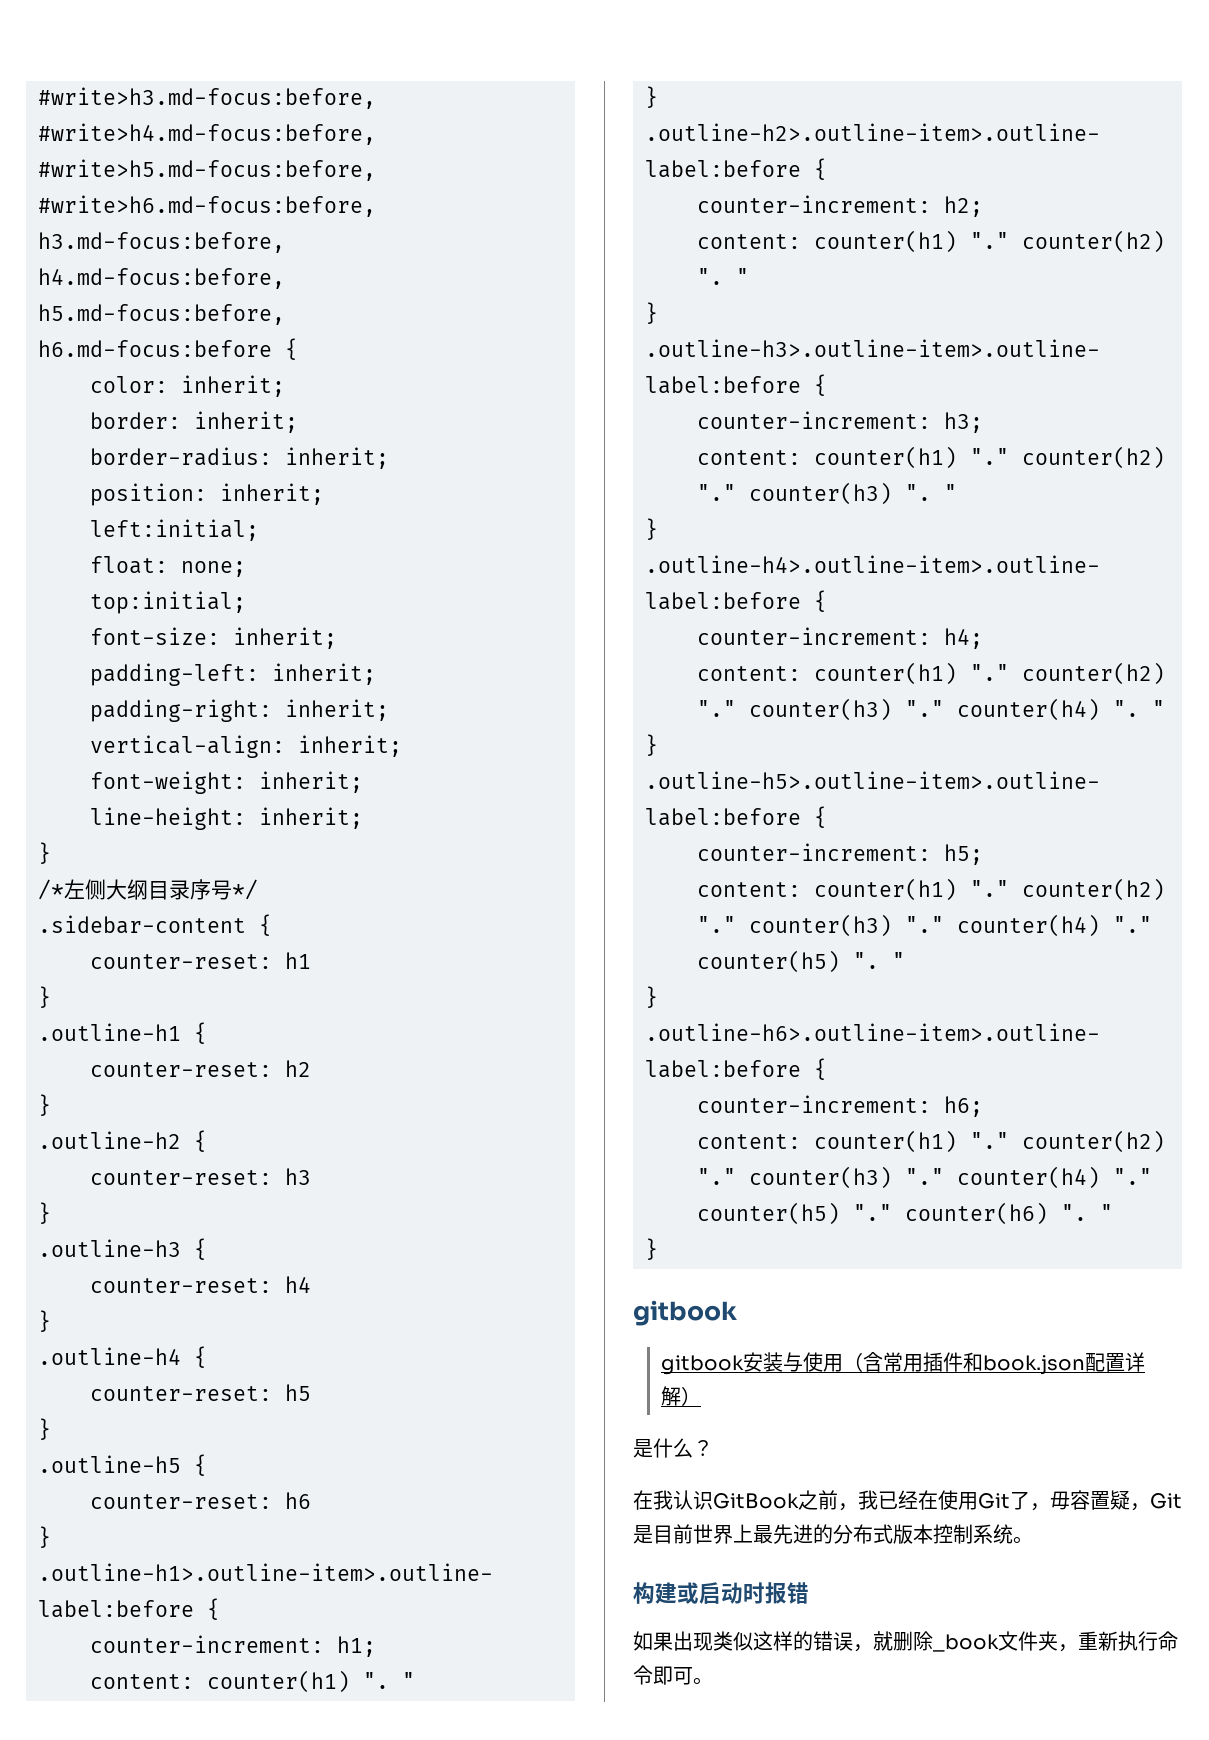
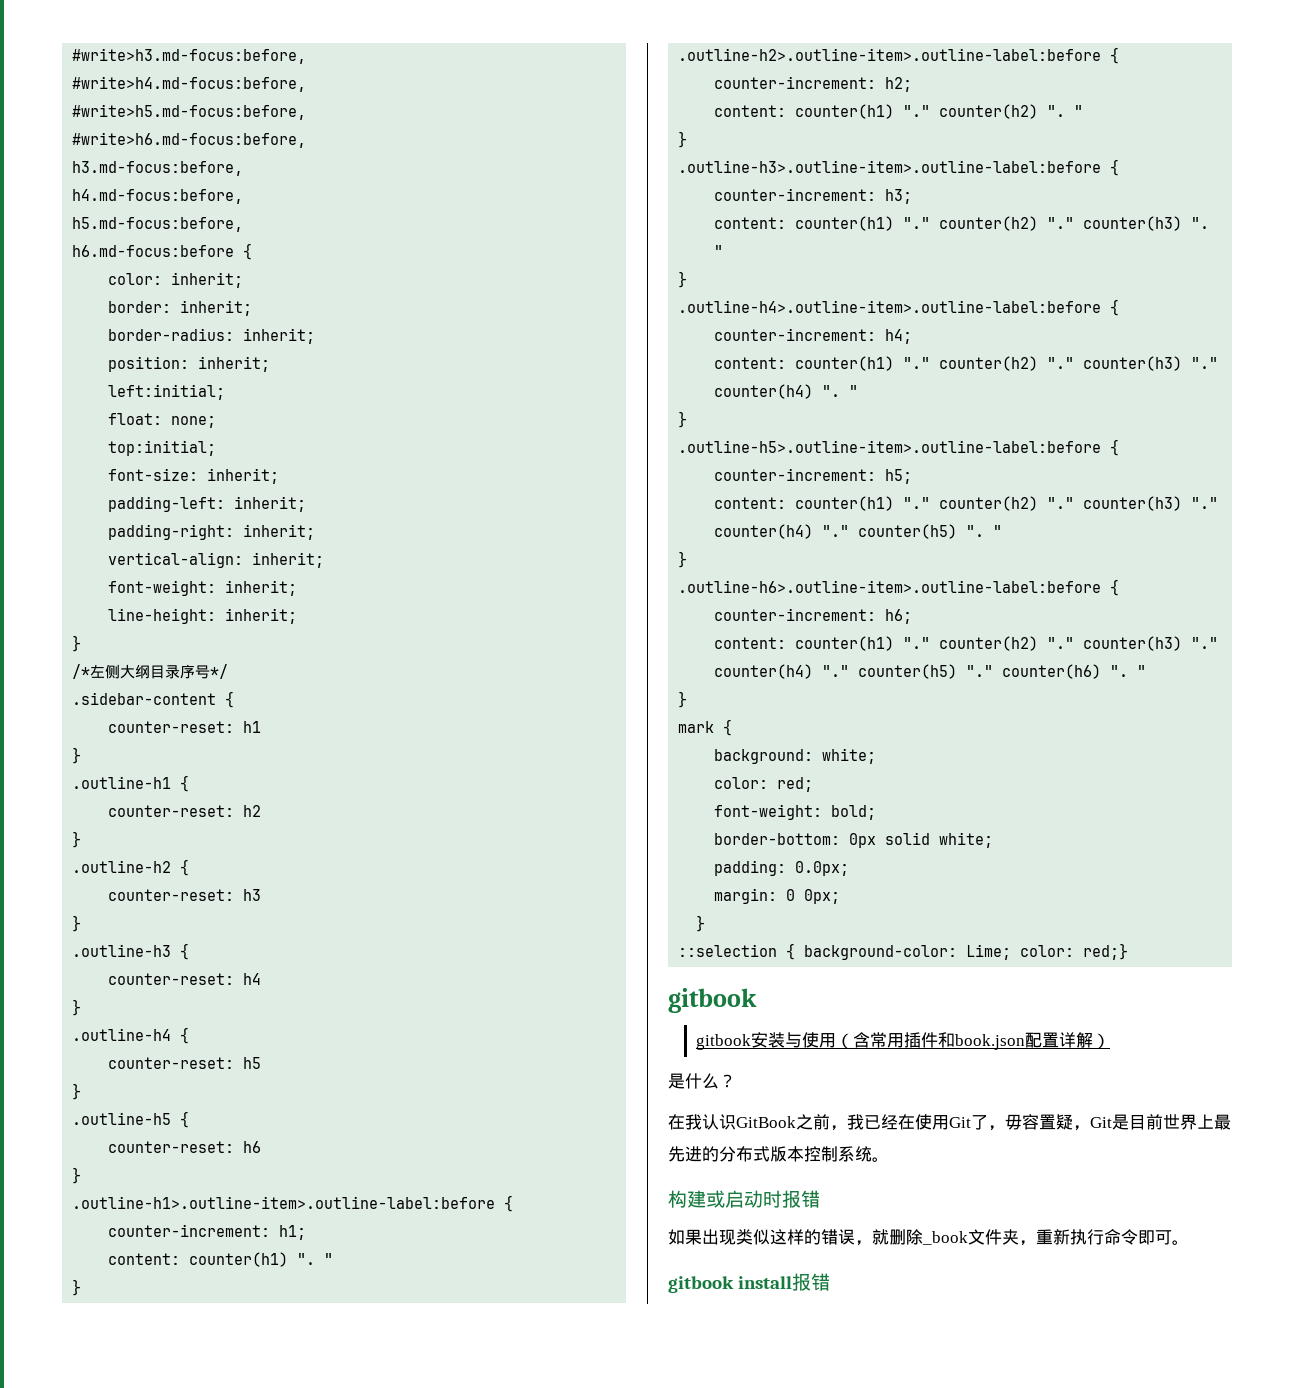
+ mark {
+ background: white;
+ color: red;
+ font-weight: bold;
+ border-bottom: 0px solid white;
+ padding: 0.0px;
+ margin: 0 0px;
+ }
+ ::selection { background-color: Lime; color: red;}
+ gitbook install报错

